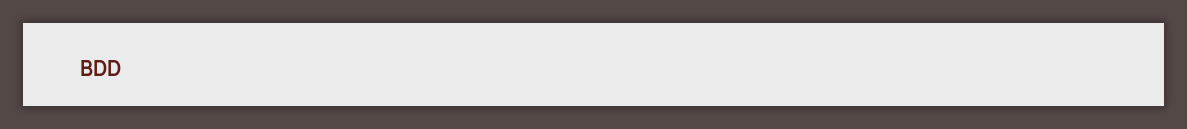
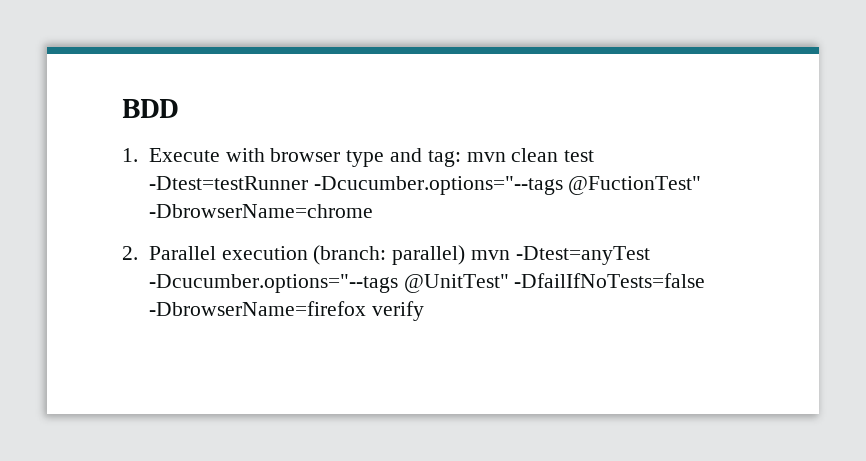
+ 1. Execute with browser type and tag: mvn clean test -Dtest=testRunner -Dcucumber.options="--tags @FuctionTest" -DbrowserName=chrome
+ 2. Parallel execution (branch: parallel) mvn -Dtest=anyTest -Dcucumber.options="--tags @UnitTest" -DfailIfNoTests=false -DbrowserName=firefox verify

